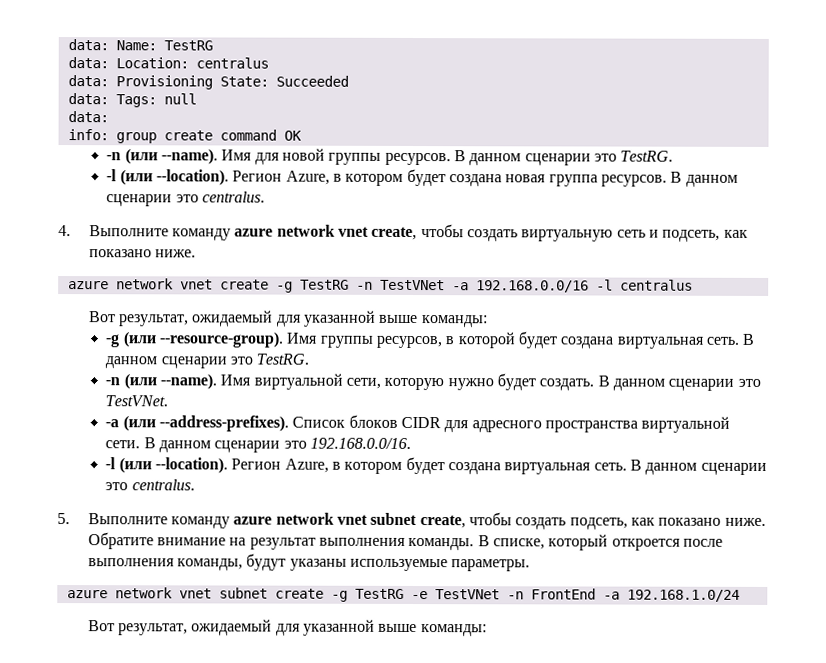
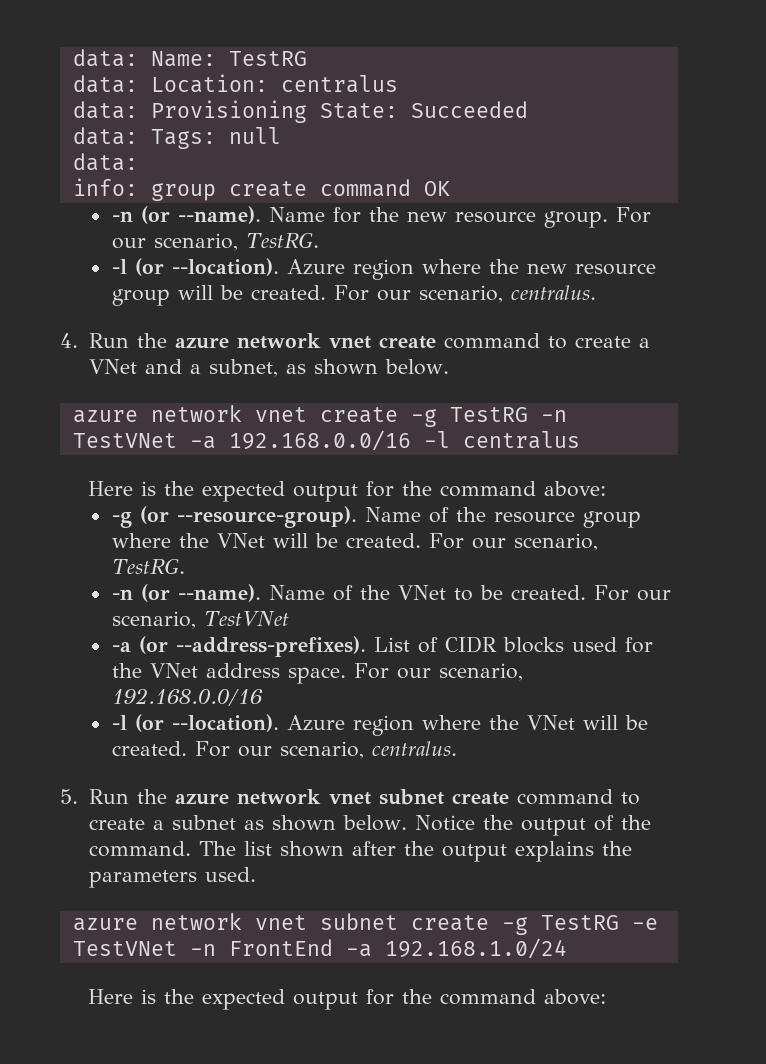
- -n (или --name). Имя для новой группы ресурсов. В данном сценарии это TestRG.
- -l (или --location). Регион Azure, в котором будет создана новая группа ресурсов. В данном сценарии это centralus.
+ -n (or --name). Name for the new resource group. For our scenario, TestRG.
+ -l (or --location). Azure region where the new resource group will be created. For our scenario, centralus.
- 4. Выполните команду azure network vnet create, чтобы создать виртуальную сеть и подсеть, как показано ниже.
+ 4. Run the azure network vnet create command to create a VNet and a subnet, as shown below.
  azure network vnet create -g TestRG -n TestVNet -a 192.168.0.0/16 -l centralus
- Вот результат, ожидаемый для указанной выше команды:
- -g (или --resource-group). Имя группы ресурсов, в которой будет создана виртуальная сеть. В данном сценарии это TestRG.
- -n (или --name). Имя виртуальной сети, которую нужно будет создать. В данном сценарии это TestVNet.
- -a (или --address-prefixes). Список блоков CIDR для адресного пространства виртуальной сети. В данном сценарии это 192.168.0.0/16.
- -l (или --location). Регион Azure, в котором будет создана виртуальная сеть. В данном сценарии это centralus.
+ Here is the expected output for the command above:
+ -g (or --resource-group). Name of the resource group where the VNet will be created. For our scenario, TestRG.
+ -n (or --name). Name of the VNet to be created. For our scenario, TestVNet
+ -a (or --address-prefixes). List of CIDR blocks used for the VNet address space. For our scenario, 192.168.0.0/16
+ -l (or --location). Azure region where the VNet will be created. For our scenario, centralus.
- 5. Выполните команду azure network vnet subnet create, чтобы создать подсеть, как показано ниже. Обратите внимание на результат выполнения команды. В списке, который откроется после выполнения команды, будут указаны используемые параметры.
+ 5. Run the azure network vnet subnet create command to create a subnet as shown below. Notice the output of the command. The list shown after the output explains the parameters used.
  azure network vnet subnet create -g TestRG -e TestVNet -n FrontEnd -a 192.168.1.0/24
- Вот результат, ожидаемый для указанной выше команды:
+ Here is the expected output for the command above:

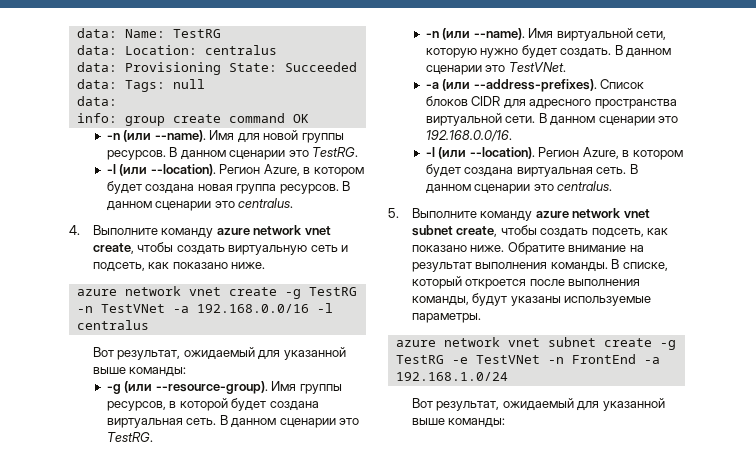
- -n (or --name). Name for the new resource group. For our scenario, TestRG.
- -l (or --location). Azure region where the new resource group will be created. For our scenario, centralus.
+ -n (или --name). Имя для новой группы ресурсов. В данном сценарии это TestRG.
+ -l (или --location). Регион Azure, в котором будет создана новая группа ресурсов. В данном сценарии это centralus.
- 4. Run the azure network vnet create command to create a VNet and a subnet, as shown below.
+ 4. Выполните команду azure network vnet create, чтобы создать виртуальную сеть и подсеть, как показано ниже.
  azure network vnet create -g TestRG -n TestVNet -a 192.168.0.0/16 -l centralus
- Here is the expected output for the command above:
- -g (or --resource-group). Name of the resource group where the VNet will be created. For our scenario, TestRG.
- -n (or --name). Name of the VNet to be created. For our scenario, TestVNet
- -a (or --address-prefixes). List of CIDR blocks used for the VNet address space. For our scenario, 192.168.0.0/16
- -l (or --location). Azure region where the VNet will be created. For our scenario, centralus.
+ Вот результат, ожидаемый для указанной выше команды:
+ -g (или --resource-group). Имя группы ресурсов, в которой будет создана виртуальная сеть. В данном сценарии это TestRG.
+ -n (или --name). Имя виртуальной сети, которую нужно будет создать. В данном сценарии это TestVNet.
+ -a (или --address-prefixes). Список блоков CIDR для адресного пространства виртуальной сети. В данном сценарии это 192.168.0.0/16.
+ -l (или --location). Регион Azure, в котором будет создана виртуальная сеть. В данном сценарии это centralus.
- 5. Run the azure network vnet subnet create command to create a subnet as shown below. Notice the output of the command. The list shown after the output explains the parameters used.
+ 5. Выполните команду azure network vnet subnet create, чтобы создать подсеть, как показано ниже. Обратите внимание на результат выполнения команды. В списке, который откроется после выполнения команды, будут указаны используемые параметры.
  azure network vnet subnet create -g TestRG -e TestVNet -n FrontEnd -a 192.168.1.0/24
- Here is the expected output for the command above:
+ Вот результат, ожидаемый для указанной выше команды:

